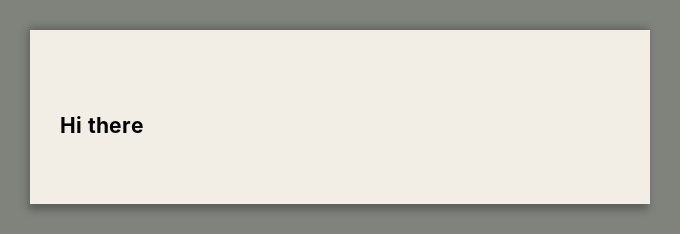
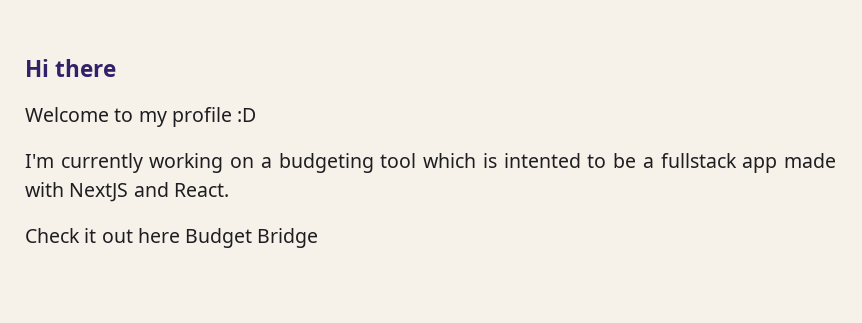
+ Welcome to my profile :D
+ I'm currently working on a budgeting tool which is intented to be a fullstack app made with NextJS and React.
+ Check it out here Budget Bridge

